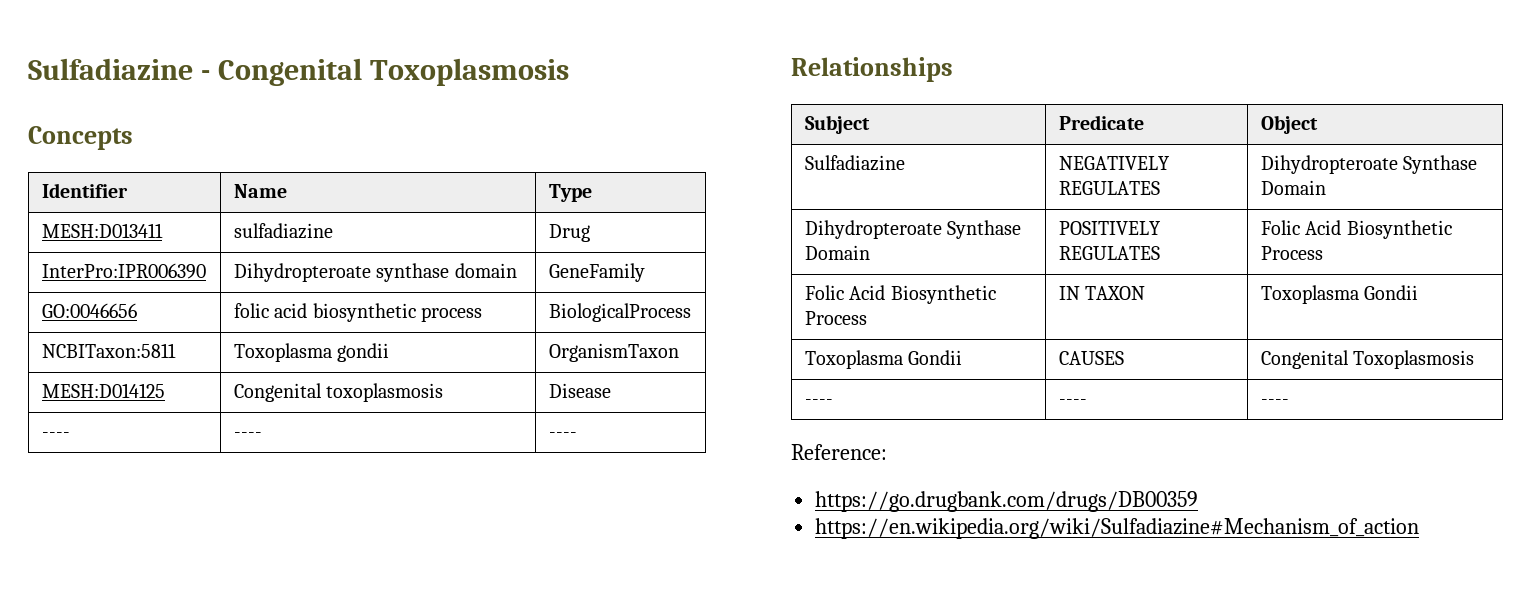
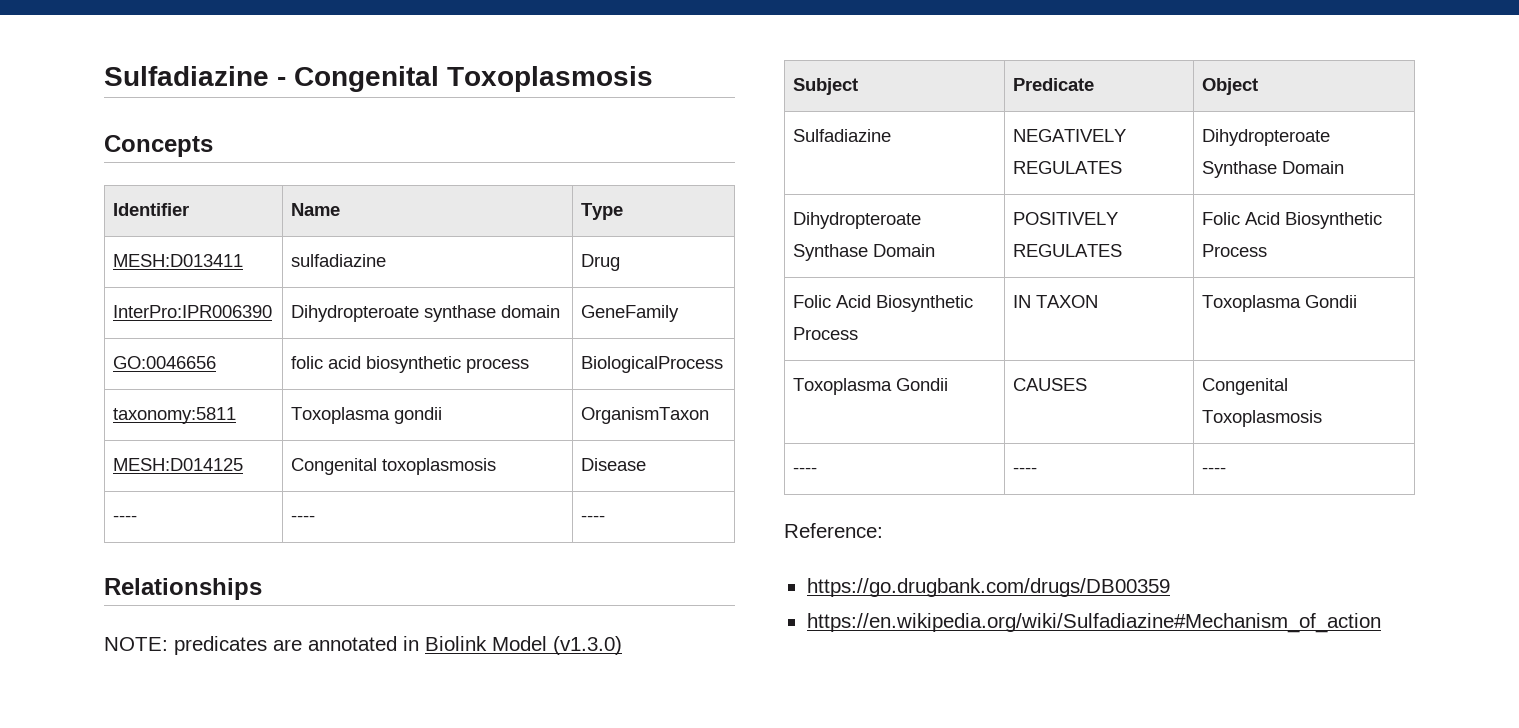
- NCBITaxon:5811 | Toxoplasma gondii | OrganismTaxon
+ taxonomy:5811 | Toxoplasma gondii | OrganismTaxon
+ NOTE: predicates are annotated in Biolink Model (v1.3.0)

